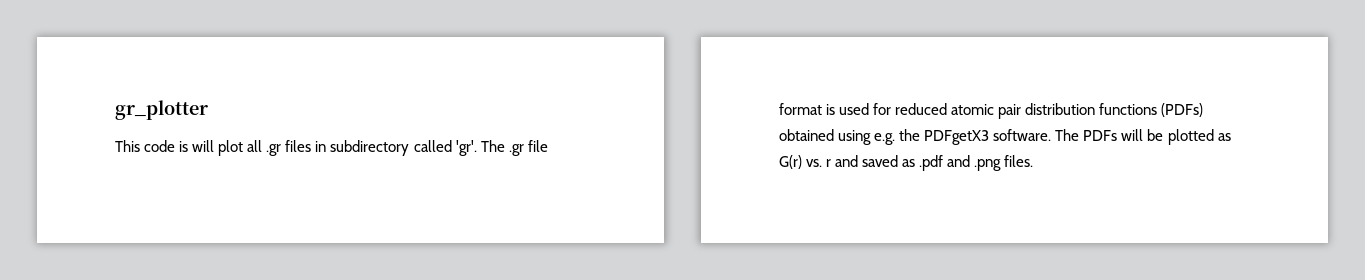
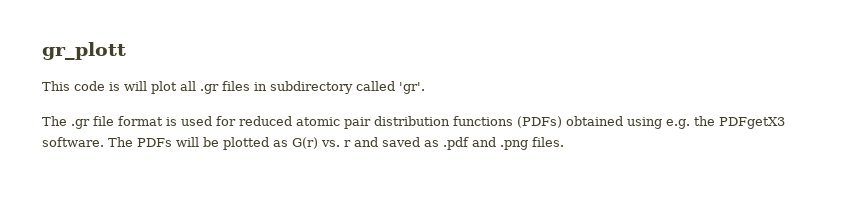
- gr_plotter
+ gr_plott
- This code is will plot all .gr files in subdirectory called 'gr'. The .gr file format is used for reduced atomic pair distribution functions (PDFs) obtained using e.g. the PDFgetX3 software.
+ This code is will plot all .gr files in subdirectory called 'gr'.
+ The .gr file format is used for reduced atomic pair distribution functions (PDFs) obtained using e.g. the PDFgetX3 software.

